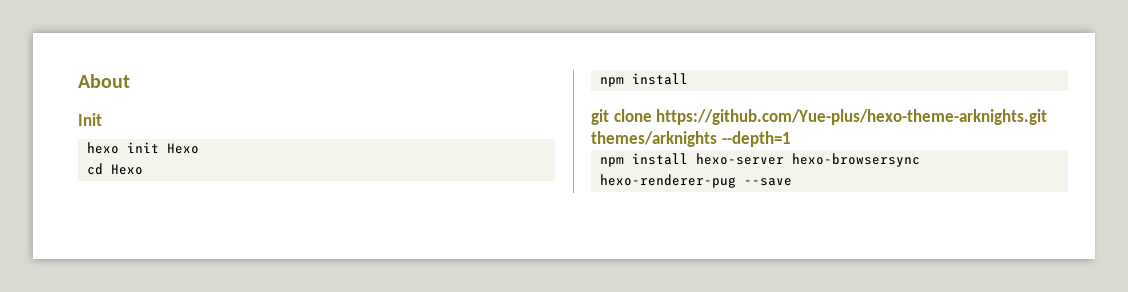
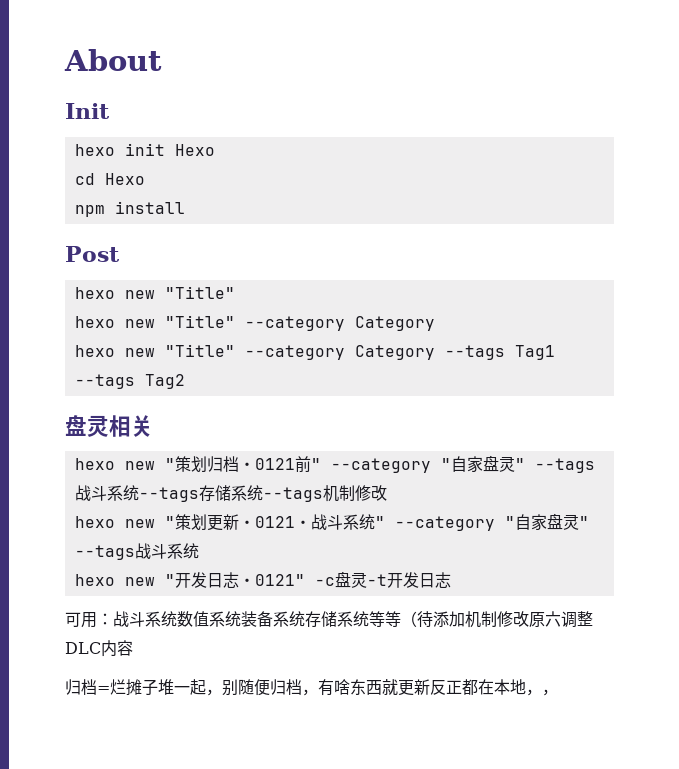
- git clone https://github.com/Yue-plus/hexo-theme-arknights.git themes/arknights --depth=1
- npm install hexo-server hexo-browsersync hexo-renderer-pug --save
+ Post
+ hexo new "Title"
+ hexo new "Title" --category Category
+ hexo new "Title" --category Category --tags Tag1 --tags Tag2
+ 盘灵相关
+ hexo new "策划归档・0121前" --category "自家盘灵" --tags战斗系统--tags存储系统--tags机制修改
+ hexo new "策划更新・0121・战斗系统" --category "自家盘灵" --tags战斗系统
+ hexo new "开发日志・0121" -c盘灵-t开发日志
+ 可用：战斗系统数值系统装备系统存储系统等等（待添加机制修改原六调整DLC内容
+ 归档=烂摊子堆一起，别随便归档，有啥东西就更新反正都在本地，，

